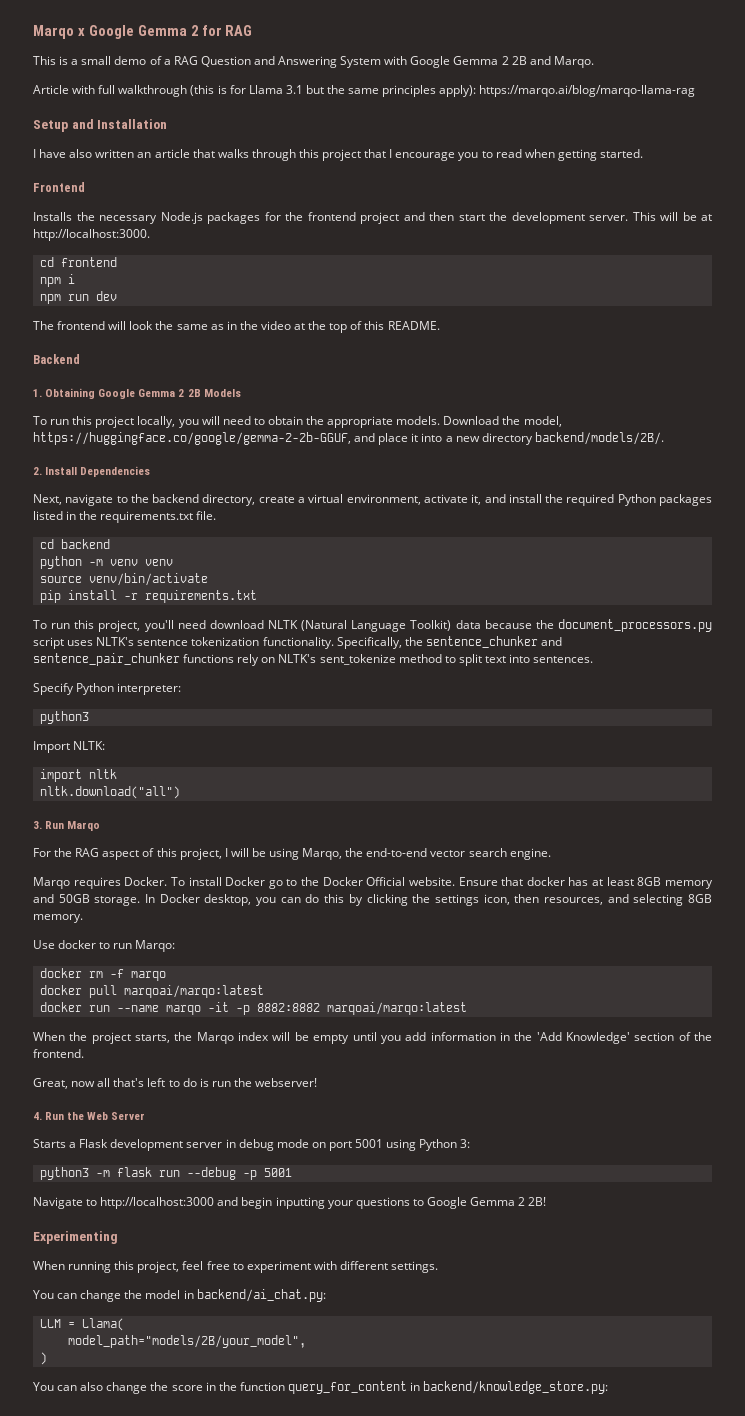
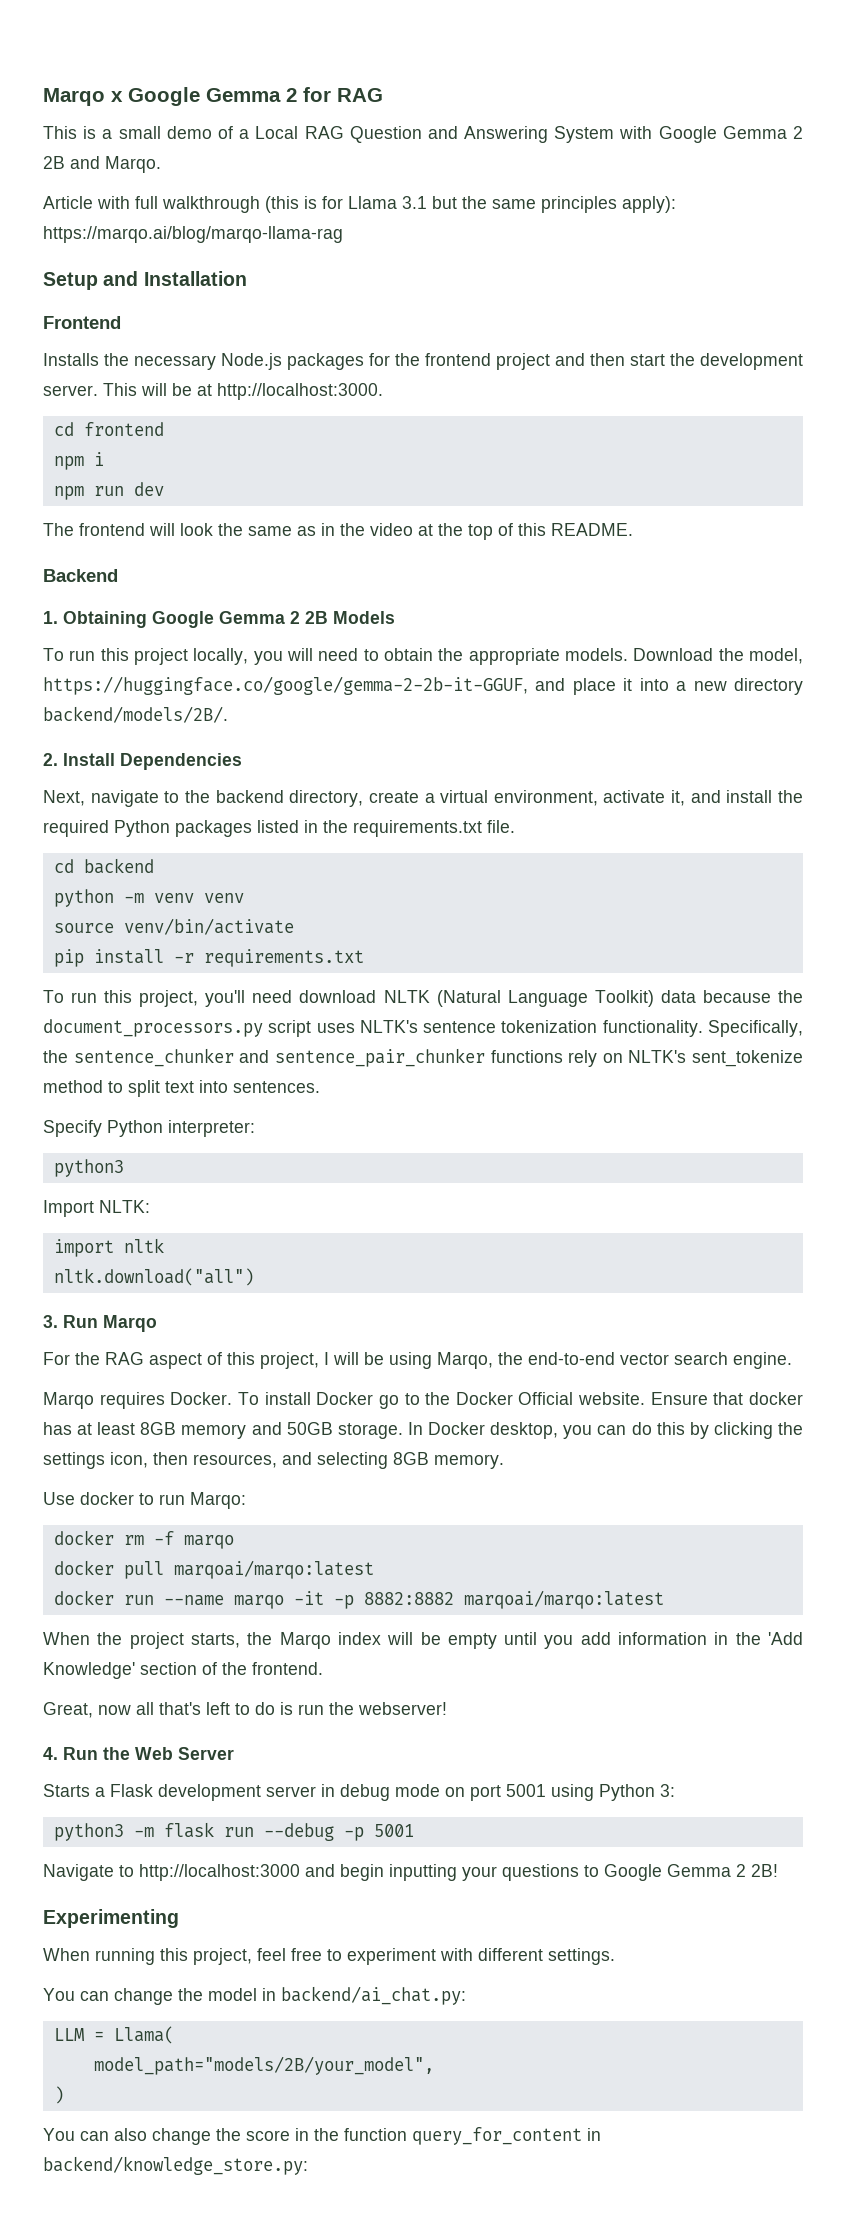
- This is a small demo of a RAG Question and Answering System with Google Gemma 2 2B and Marqo.
+ This is a small demo of a Local RAG Question and Answering System with Google Gemma 2 2B and Marqo.
- I have also written an article that walks through this project that I encourage you to read when getting started.
- Download the model, https://huggingface.co/google/gemma-2-2b-GGUF, and place it into a new directory backend/models/2B/.
+ Download the model, https://huggingface.co/google/gemma-2-2b-it-GGUF, and place it into a new directory backend/models/2B/.

